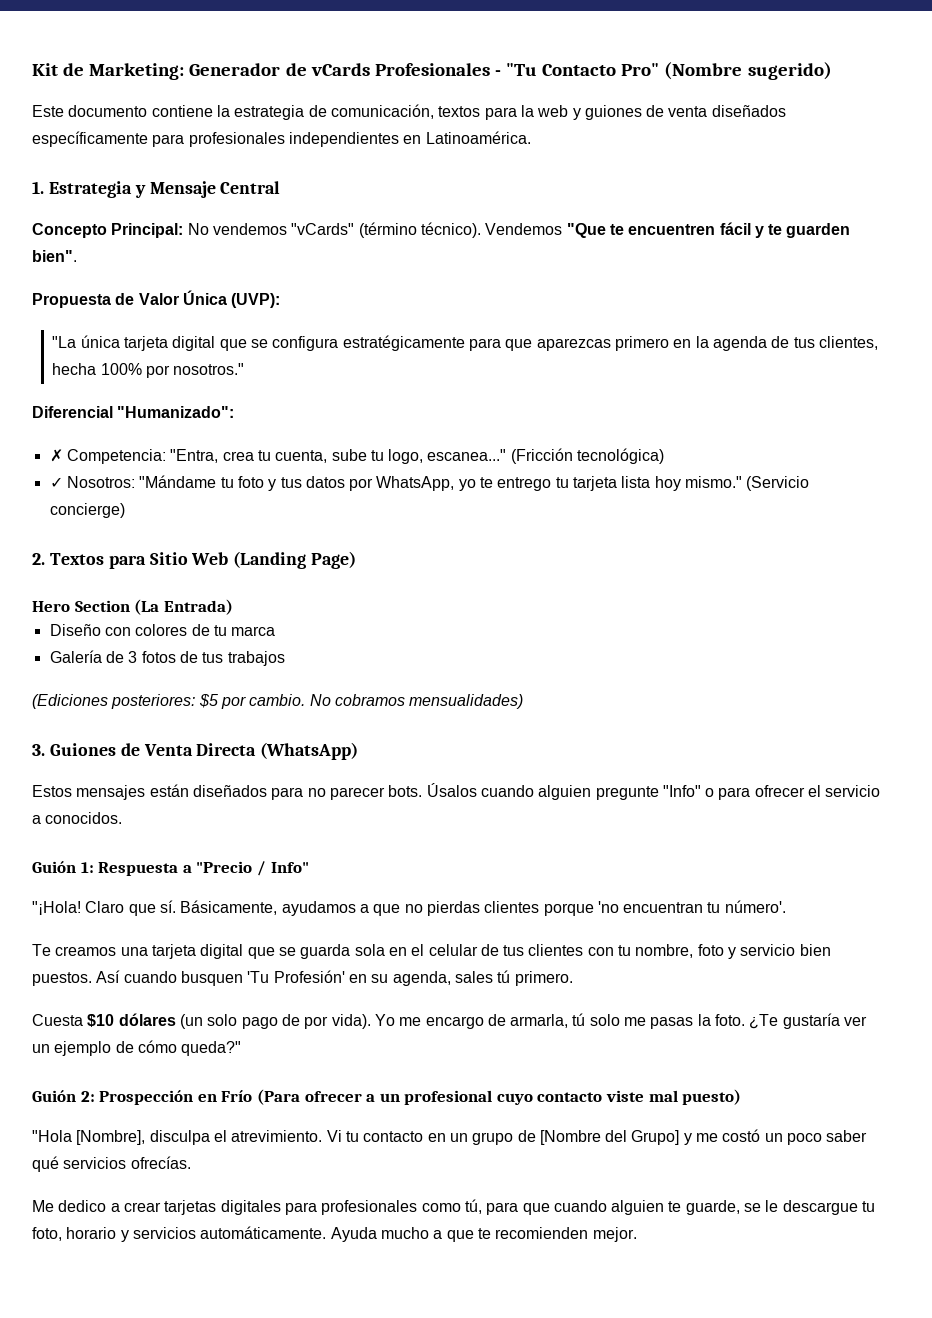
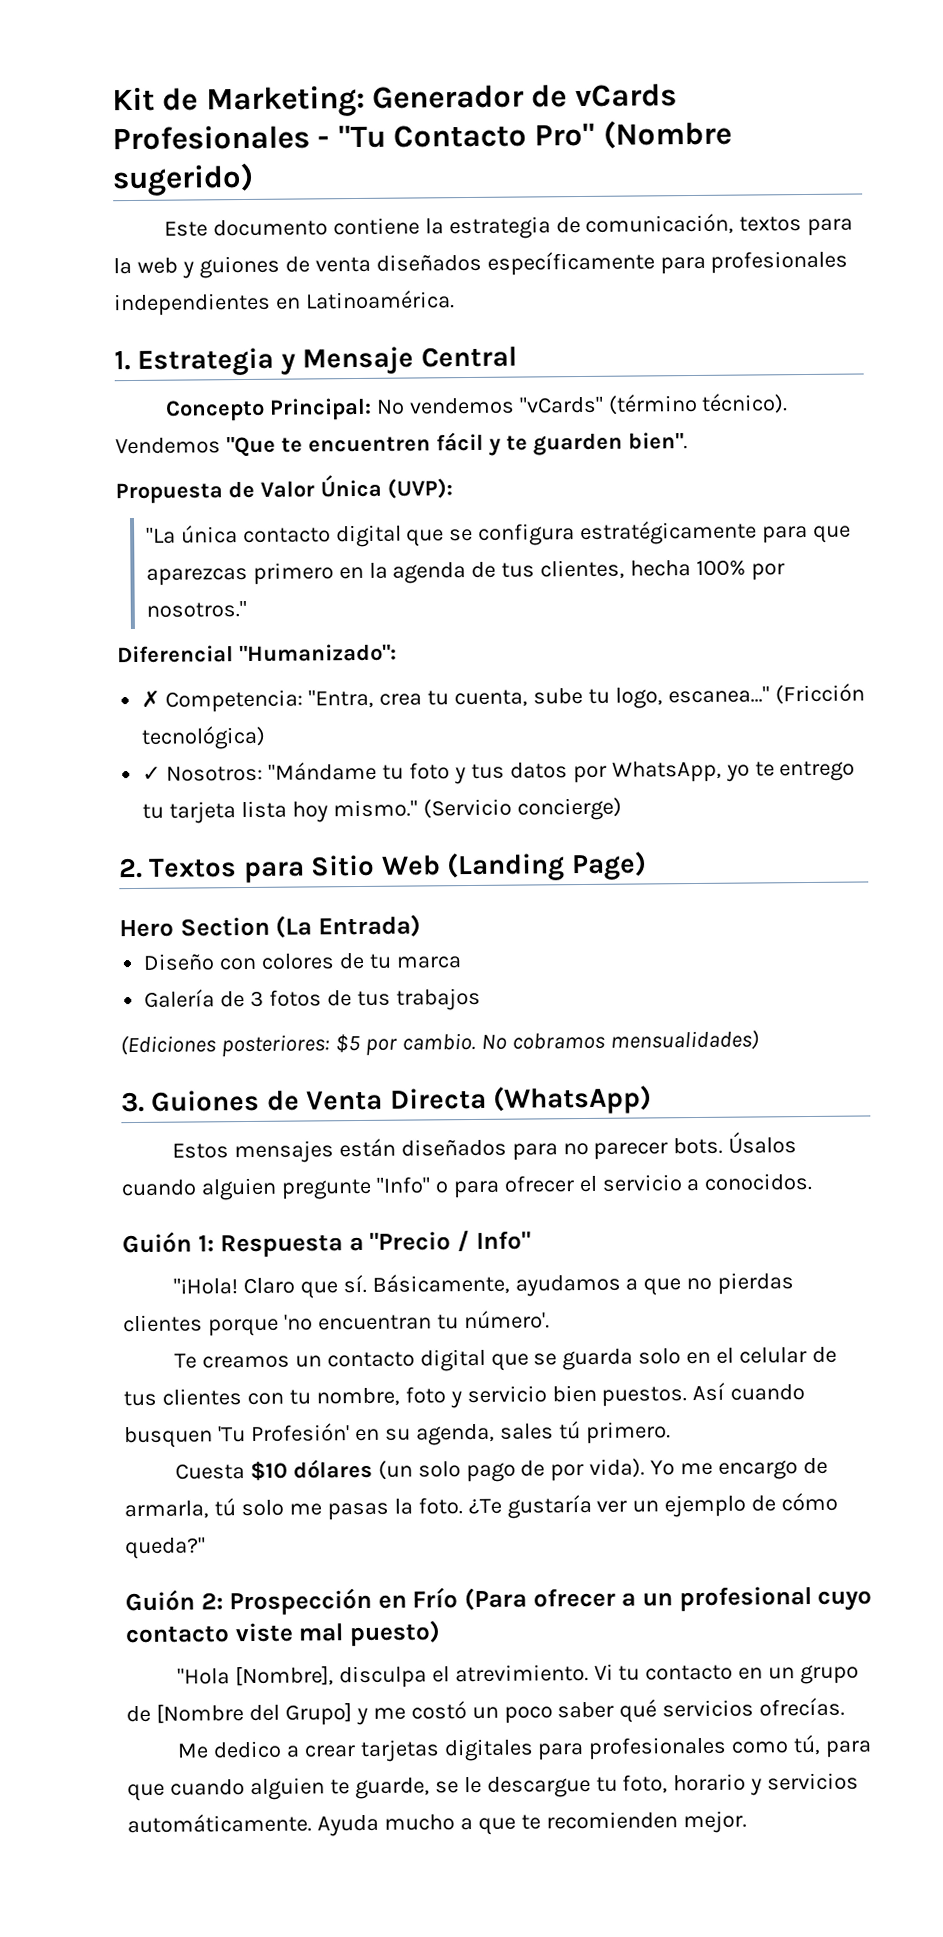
- "La única tarjeta digital que se configura estratégicamente para que aparezcas primero en la agenda de tus clientes, hecha 100% por nosotros."
+ "La única contacto digital que se configura estratégicamente para que aparezcas primero en la agenda de tus clientes, hecha 100% por nosotros."
- Te creamos una tarjeta digital que se guarda sola en el celular de tus clientes con tu nombre, foto y servicio bien puestos.
+ Te creamos un contacto digital que se guarda solo en el celular de tus clientes con tu nombre, foto y servicio bien puestos.

